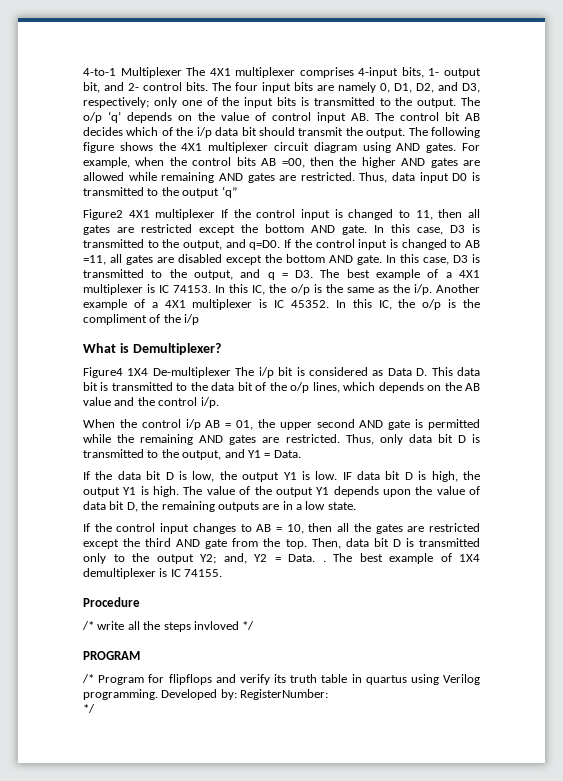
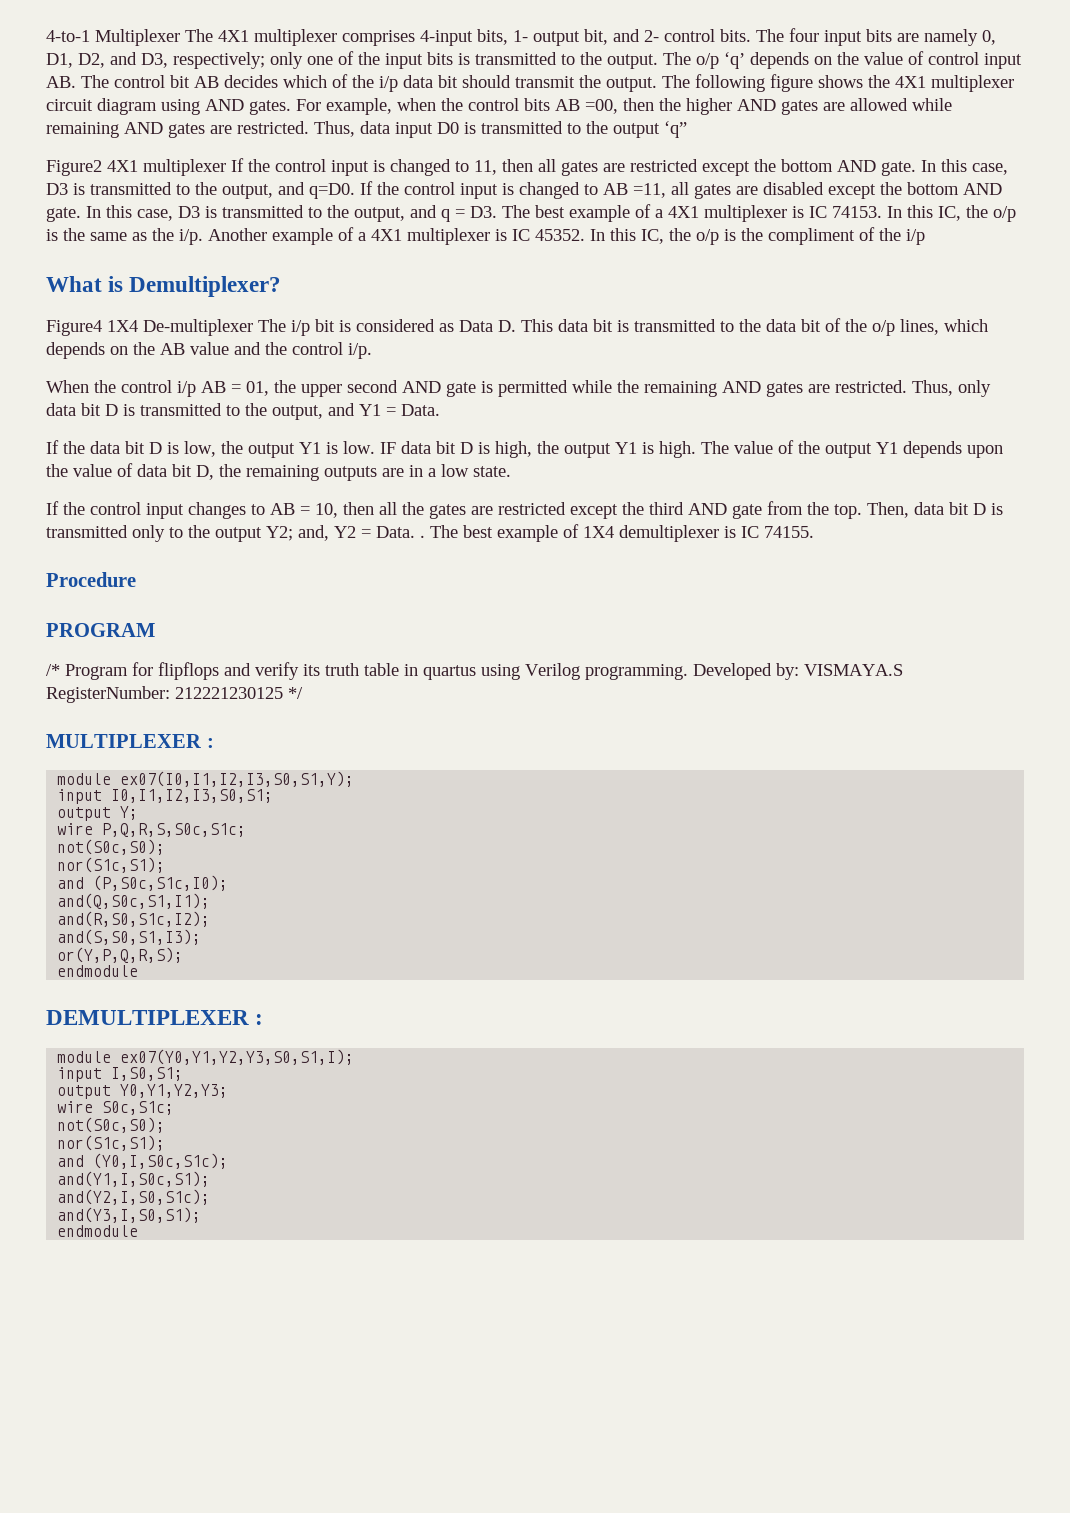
- /* write all the steps invloved */
- Developed by: RegisterNumber:
- */
+ Developed by: VISMAYA.S RegisterNumber: 212221230125 */
+ MULTIPLEXER :
+ module ex07(I0,I1,I2,I3,S0,S1,Y);
+ input I0,I1,I2,I3,S0,S1;
+ output Y;
+ wire P,Q,R,S,S0c,S1c;
+ not(S0c,S0);
+ nor(S1c,S1);
+ and (P,S0c,S1c,I0);
+ and(Q,S0c,S1,I1);
+ and(R,S0,S1c,I2);
+ and(S,S0,S1,I3);
+ or(Y,P,Q,R,S);
+ endmodule
+ DEMULTIPLEXER :
+ module ex07(Y0,Y1,Y2,Y3,S0,S1,I);
+ input I,S0,S1;
+ output Y0,Y1,Y2,Y3;
+ wire S0c,S1c;
+ not(S0c,S0);
+ nor(S1c,S1);
+ and (Y0,I,S0c,S1c);
+ and(Y1,I,S0c,S1);
+ and(Y2,I,S0,S1c);
+ and(Y3,I,S0,S1);
+ endmodule

